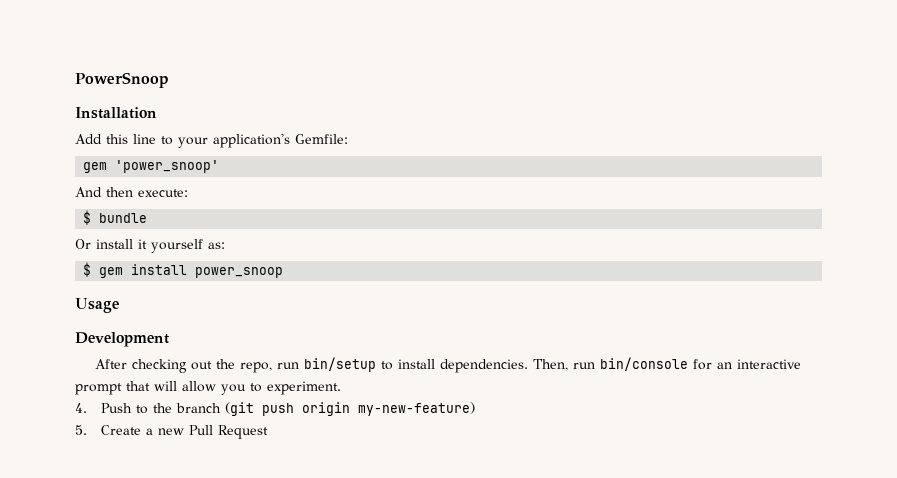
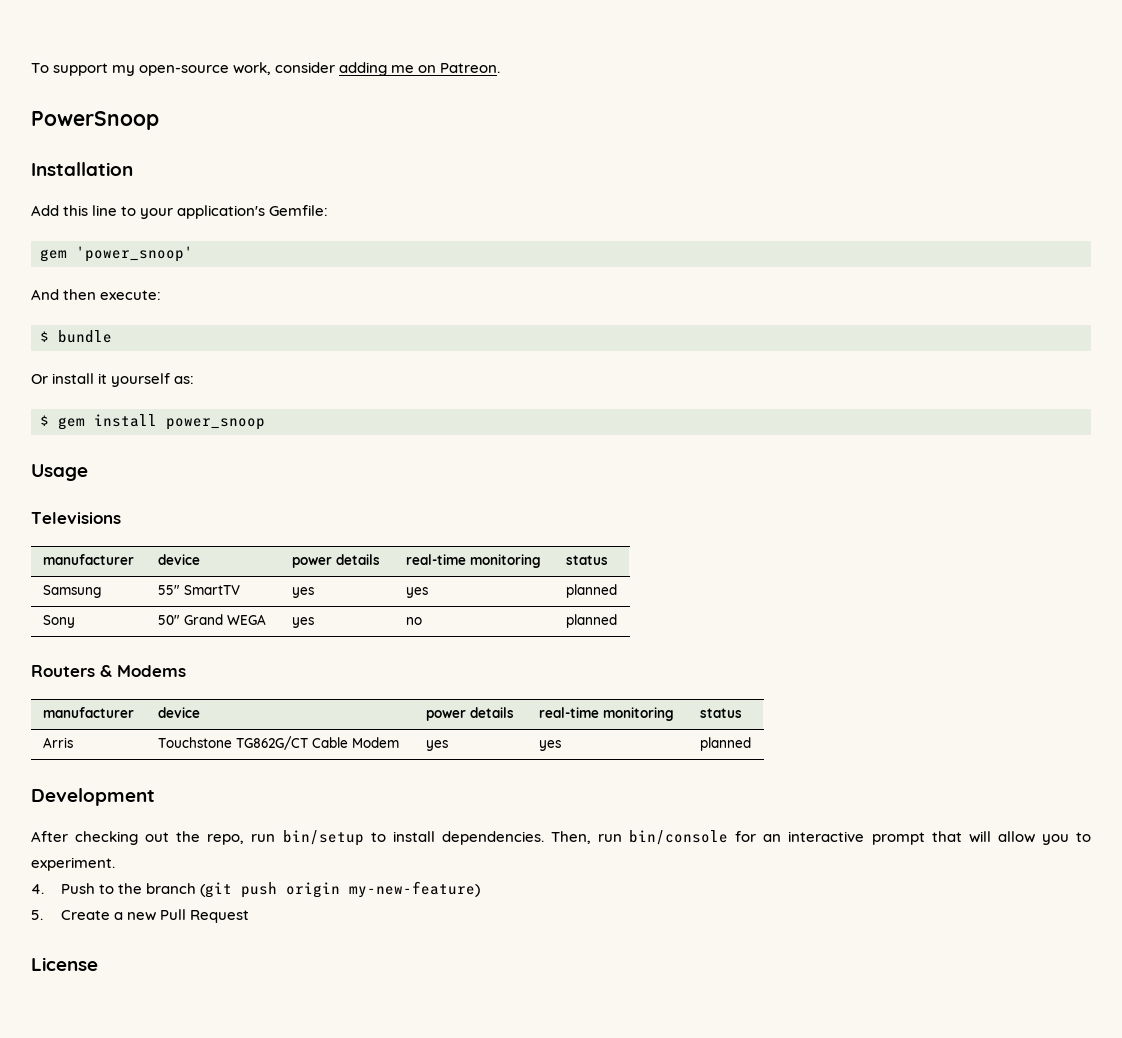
+ To support my open-source work, consider adding me on Patreon.
+ Televisions
+ manufacturer | device | power details | real-time monitoring | status
+ Samsung | 55" SmartTV | yes | yes | planned
+ Sony | 50" Grand WEGA | yes | no | planned
+ Routers & Modems
+ manufacturer | device | power details | real-time monitoring | status
+ Arris | Touchstone TG862G/CT Cable Modem | yes | yes | planned
+ License

